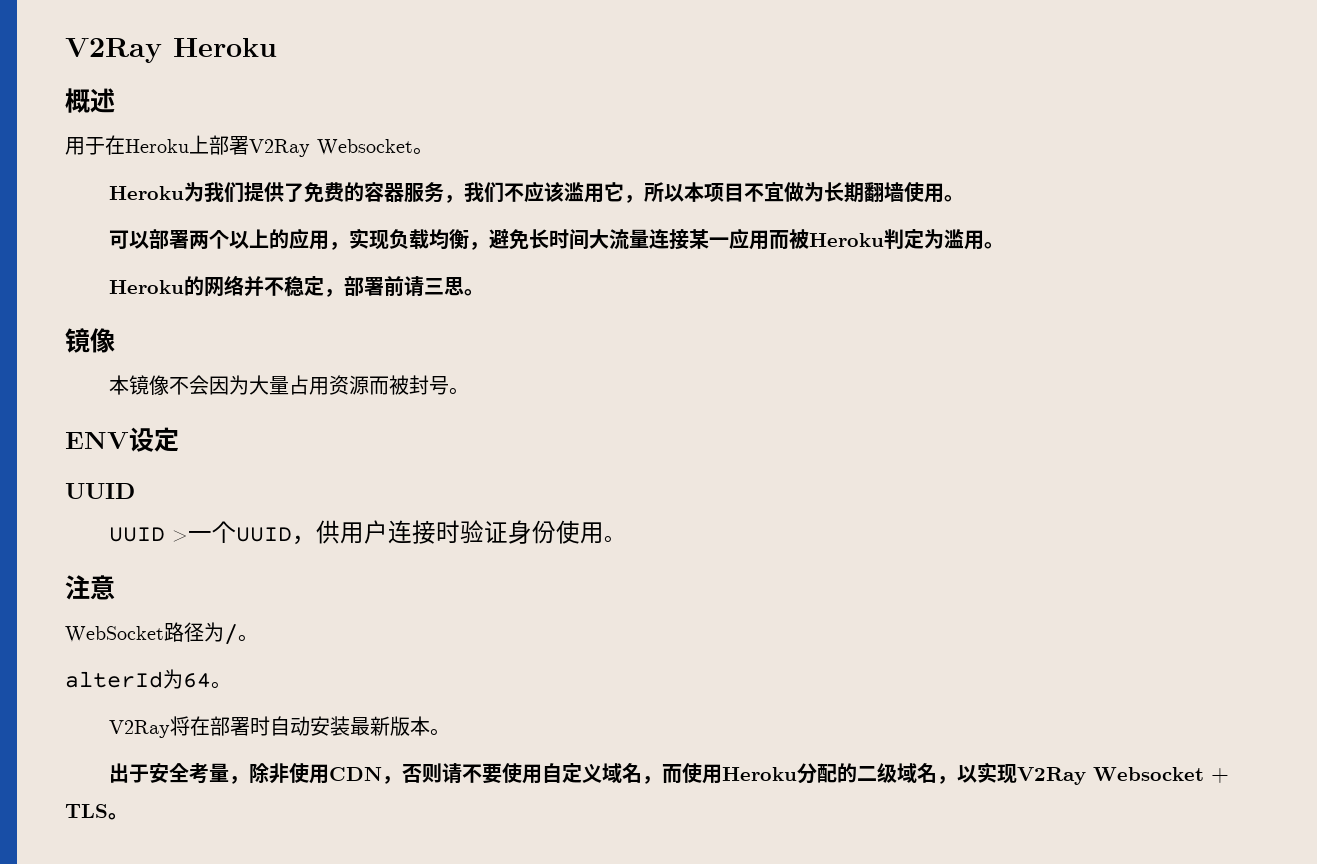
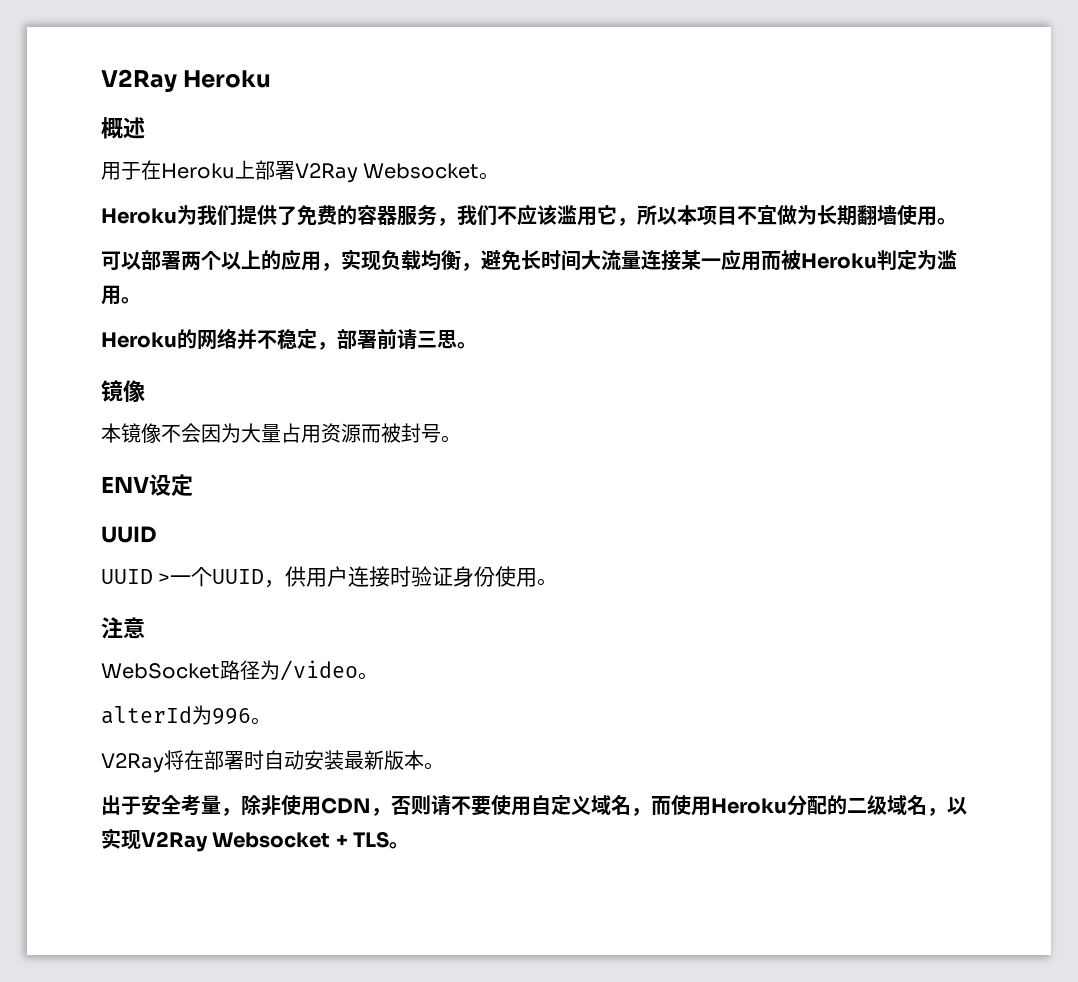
- WebSocket路径为/。
+ WebSocket路径为/video。
- alterId为64。
+ alterId为996。

